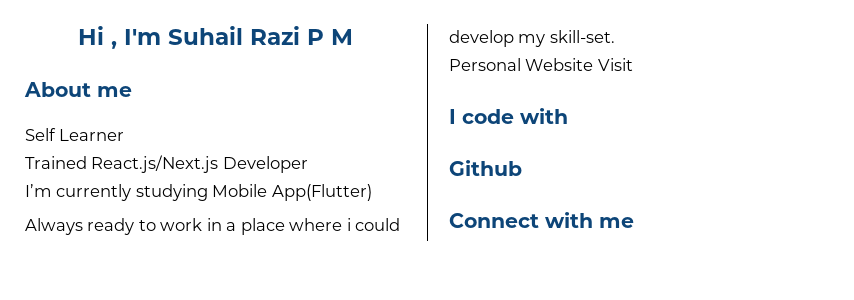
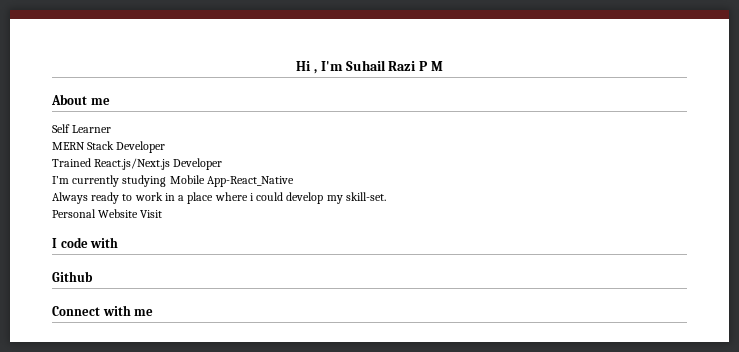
+ MERN Stack Developer
- I’m currently studying Mobile App(Flutter)
+ I’m currently studying Mobile App-React_Native

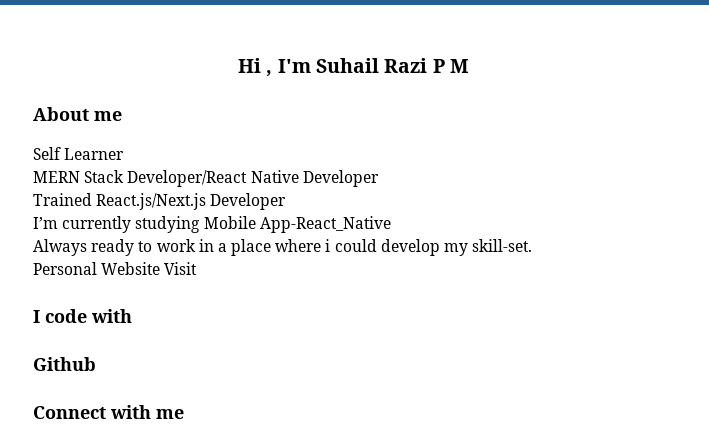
- MERN Stack Developer
+ MERN Stack Developer/React Native Developer

